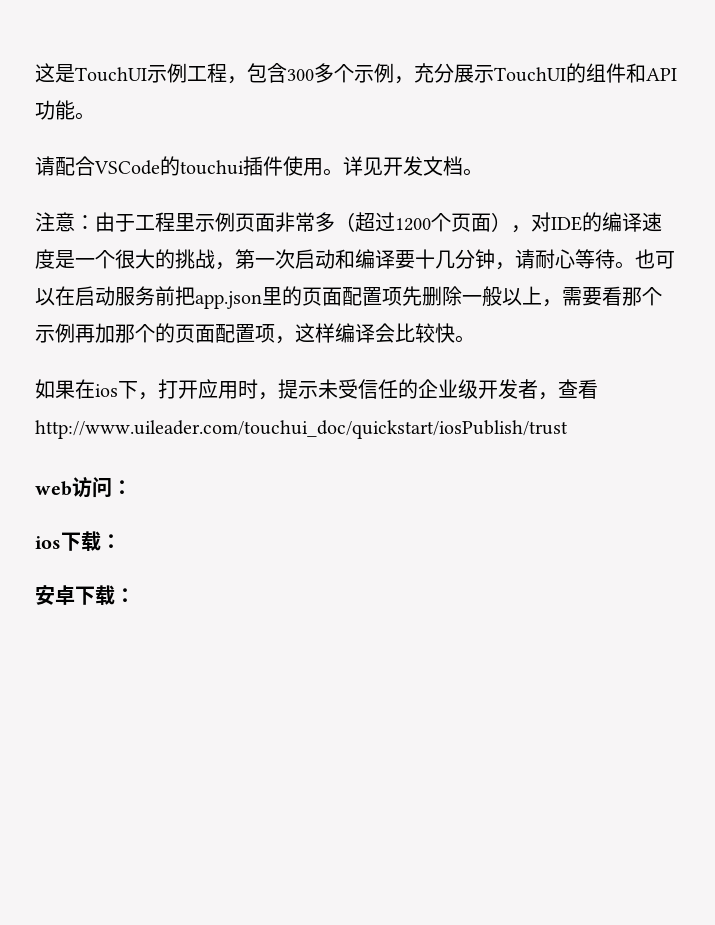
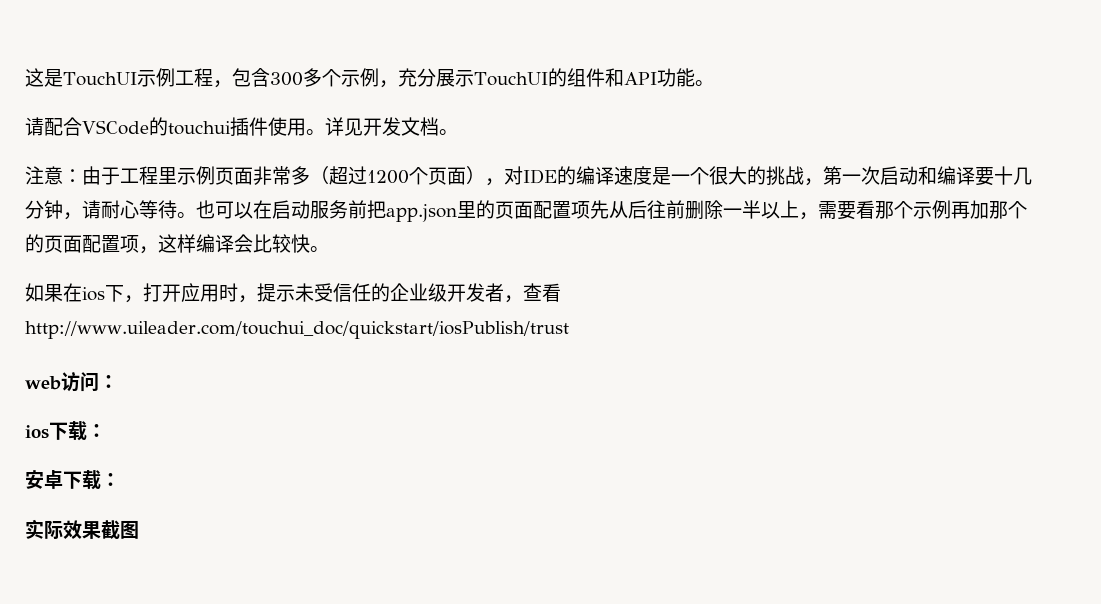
- 也可以在启动服务前把app.json里的页面配置项先删除一般以上，需要看那个示例再加那个的页面配置项，这样编译会比较快。
+ 也可以在启动服务前把app.json里的页面配置项先从后往前删除一半以上，需要看那个示例再加那个的页面配置项，这样编译会比较快。
+ 实际效果截图

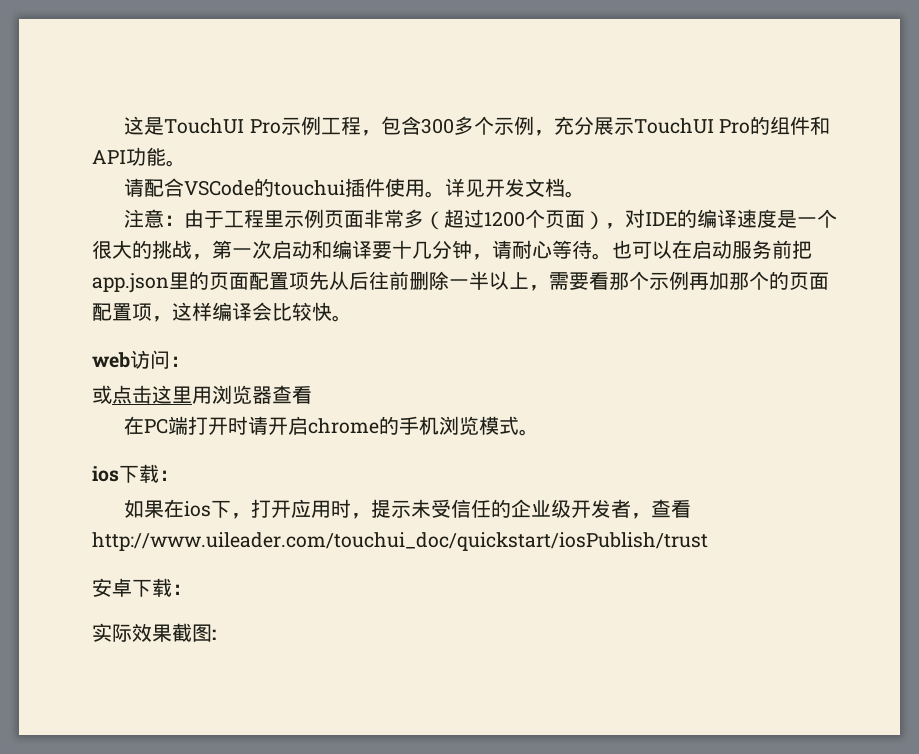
- 这是TouchUI示例工程，包含300多个示例，充分展示TouchUI的组件和API功能。
+ 这是TouchUI Pro示例工程，包含300多个示例，充分展示TouchUI Pro的组件和API功能。
+ web访问：
+ 或点击这里用浏览器查看
+ 在PC端打开时请开启chrome的手机浏览模式。
+ ios下载：
- web访问：
- ios下载：
- 实际效果截图
+ 实际效果截图:

